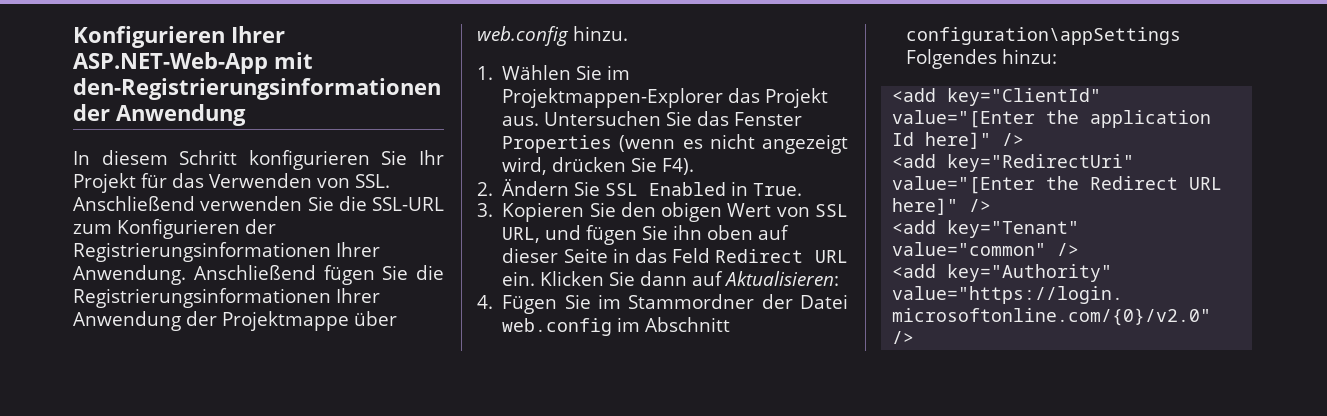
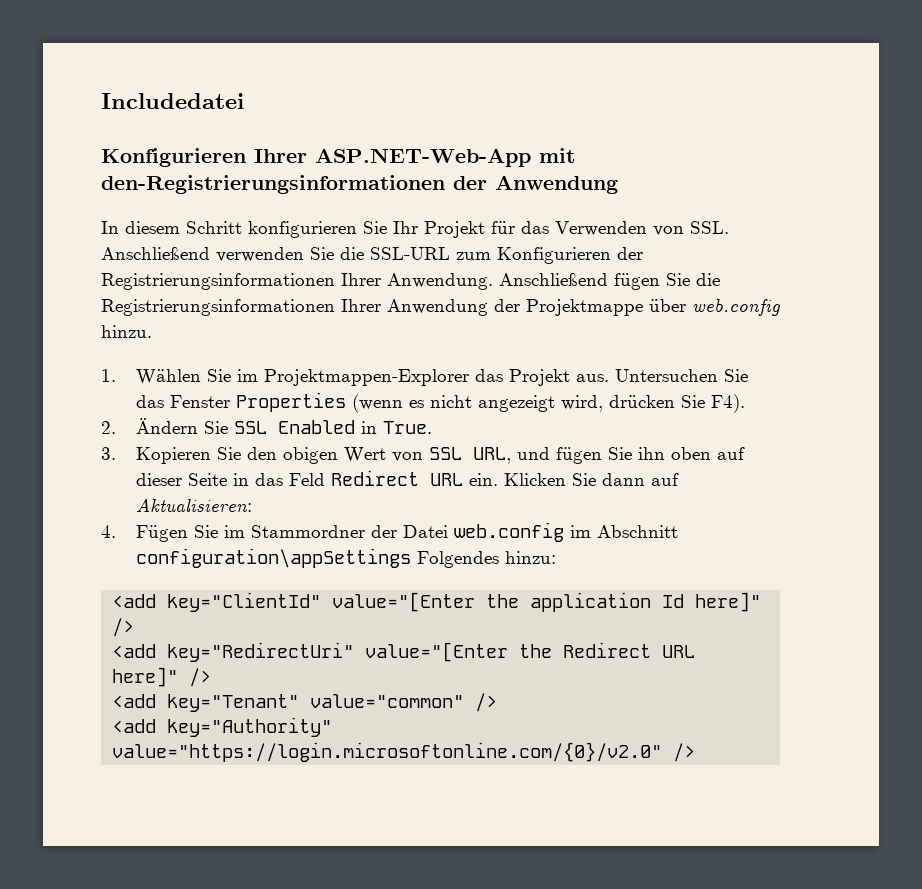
+ Includedatei

